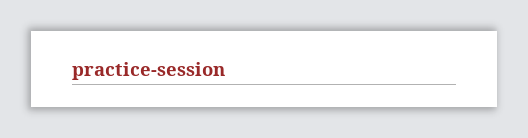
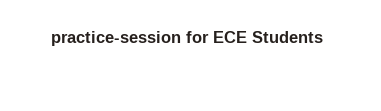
- practice-session
+ practice-session for ECE Students

